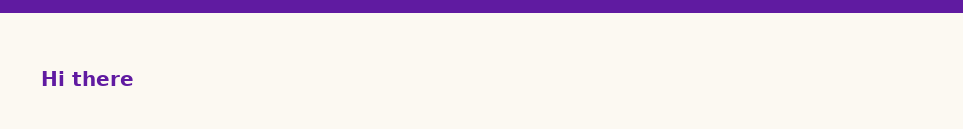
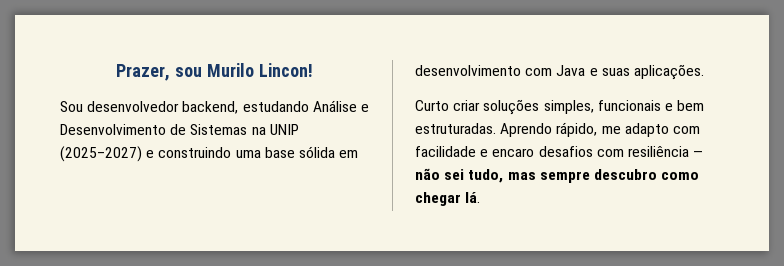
- Hi there
+ Prazer, sou Murilo Lincon!
+ Sou desenvolvedor backend, estudando Análise e Desenvolvimento de Sistemas na UNIP (2025–2027) e construindo uma base sólida em desenvolvimento com Java e suas aplicações.
+ Curto criar soluções simples, funcionais e bem estruturadas. Aprendo rápido, me adapto com facilidade e encaro desafios com resiliência — não sei tudo, mas sempre descubro como chegar lá.

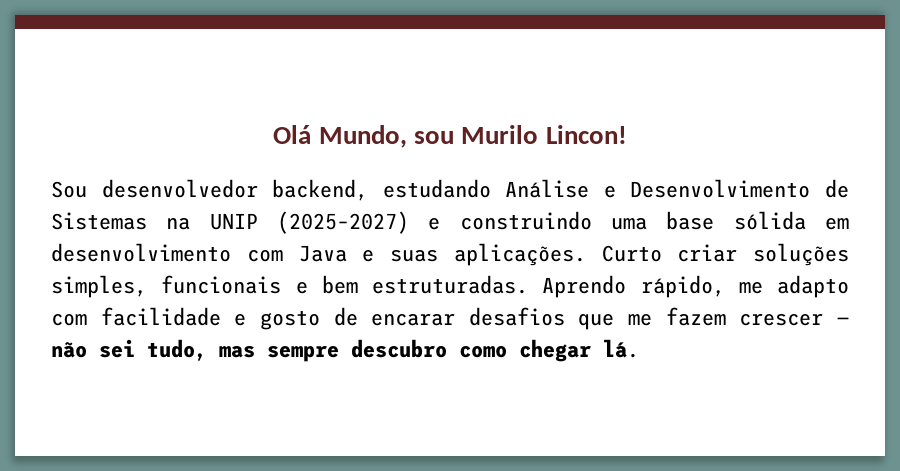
- Prazer, sou Murilo Lincon!
+ Olá Mundo, sou Murilo Lincon!
- Sou desenvolvedor backend, estudando Análise e Desenvolvimento de Sistemas na UNIP (2025–2027) e construindo uma base sólida em desenvolvimento com Java e suas aplicações.
- Curto criar soluções simples, funcionais e bem estruturadas.
+ Sou desenvolvedor backend, estudando Análise e Desenvolvimento de Sistemas na UNIP (2025–2027) e construindo uma base sólida em desenvolvimento com Java e suas aplicações. Curto criar soluções simples, funcionais e bem estruturadas.
- Aprendo rápido, me adapto com facilidade e encaro desafios com resiliência — não sei tudo, mas sempre descubro como chegar lá.
+ Aprendo rápido, me adapto com facilidade e gosto de encarar desafios que me fazem crescer — não sei tudo, mas sempre descubro como chegar lá.

